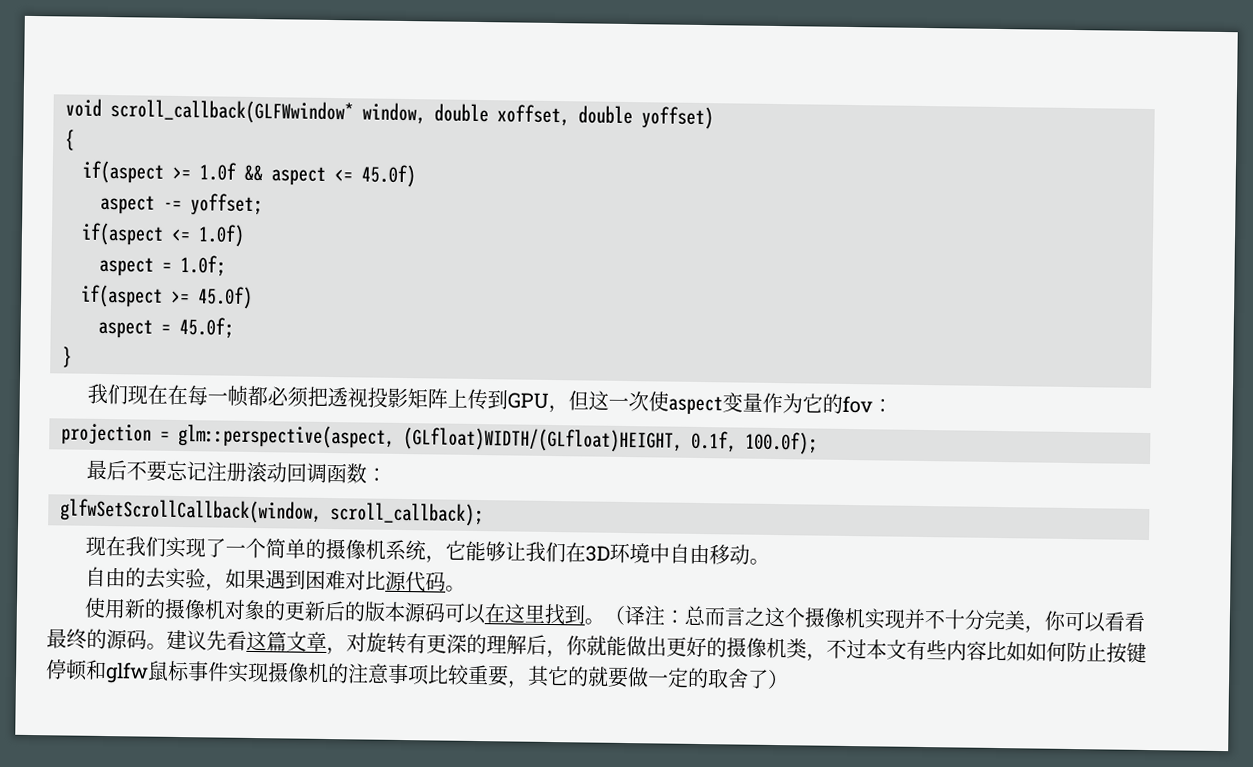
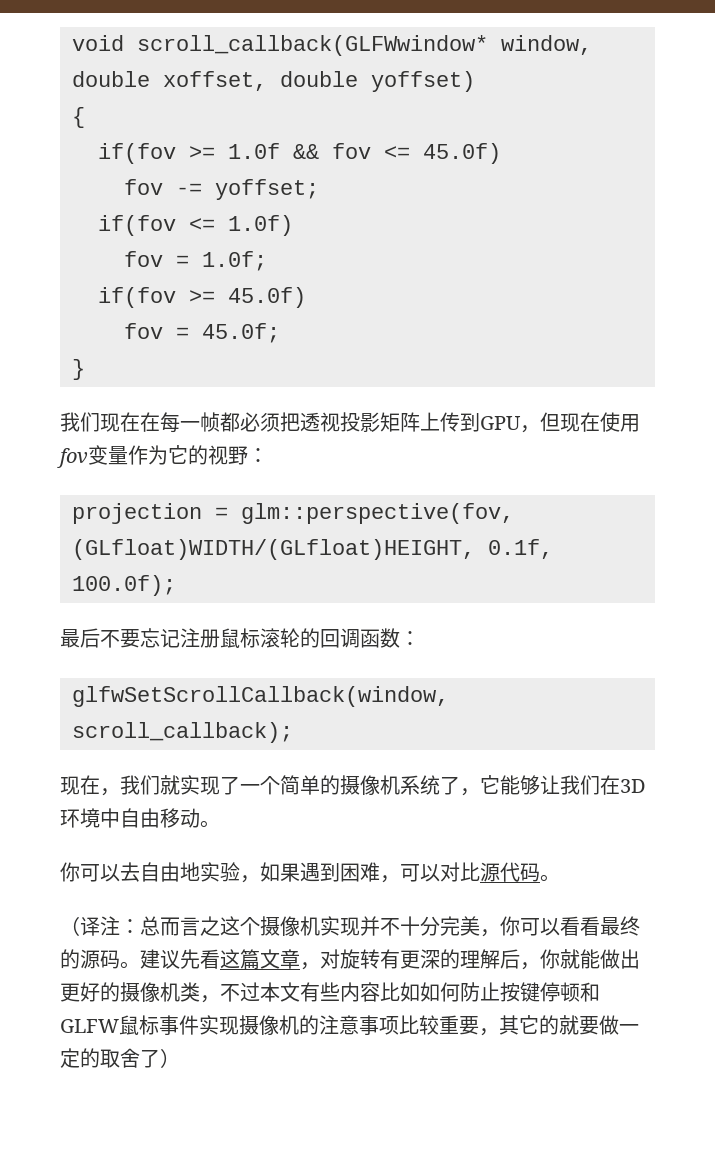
- if(aspect >= 1.0f && aspect <= 45.0f)
+ if(fov >= 1.0f && fov <= 45.0f)
- aspect -= yoffset;
+ fov -= yoffset;
- if(aspect <= 1.0f)
+ if(fov <= 1.0f)
- aspect = 1.0f;
+ fov = 1.0f;
- if(aspect >= 45.0f)
+ if(fov >= 45.0f)
- aspect = 45.0f;
+ fov = 45.0f;
- 我们现在在每一帧都必须把透视投影矩阵上传到GPU，但这一次使aspect变量作为它的fov：
+ 我们现在在每一帧都必须把透视投影矩阵上传到GPU，但现在使用fov变量作为它的视野：
- projection = glm::perspective(aspect, (GLfloat)WIDTH/(GLfloat)HEIGHT, 0.1f, 100.0f);
+ projection = glm::perspective(fov, (GLfloat)WIDTH/(GLfloat)HEIGHT, 0.1f, 100.0f);
- 最后不要忘记注册滚动回调函数：
+ 最后不要忘记注册鼠标滚轮的回调函数：
- 现在我们实现了一个简单的摄像机系统，它能够让我们在3D环境中自由移动。
+ 现在，我们就实现了一个简单的摄像机系统了，它能够让我们在3D环境中自由移动。
- 自由的去实验，如果遇到困难对比源代码。
+ 你可以去自由地实验，如果遇到困难，可以对比源代码。
- 使用新的摄像机对象的更新后的版本源码可以在这里找到。
- 建议先看这篇文章，对旋转有更深的理解后，你就能做出更好的摄像机类，不过本文有些内容比如如何防止按键停顿和glfw鼠标事件实现摄像机的注意事项比较重要，其它的就要做一定的取舍了）
+ 建议先看这篇文章，对旋转有更深的理解后，你就能做出更好的摄像机类，不过本文有些内容比如如何防止按键停顿和GLFW鼠标事件实现摄像机的注意事项比较重要，其它的就要做一定的取舍了）

